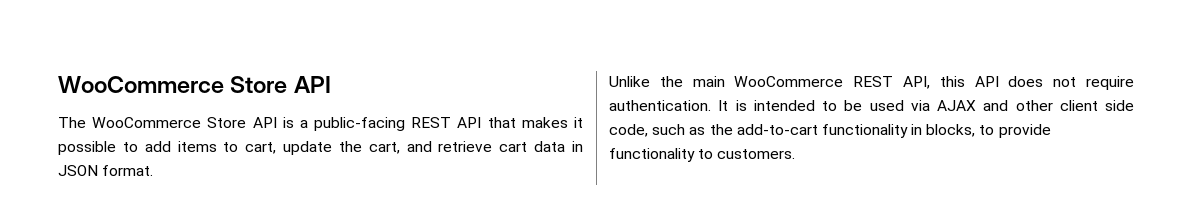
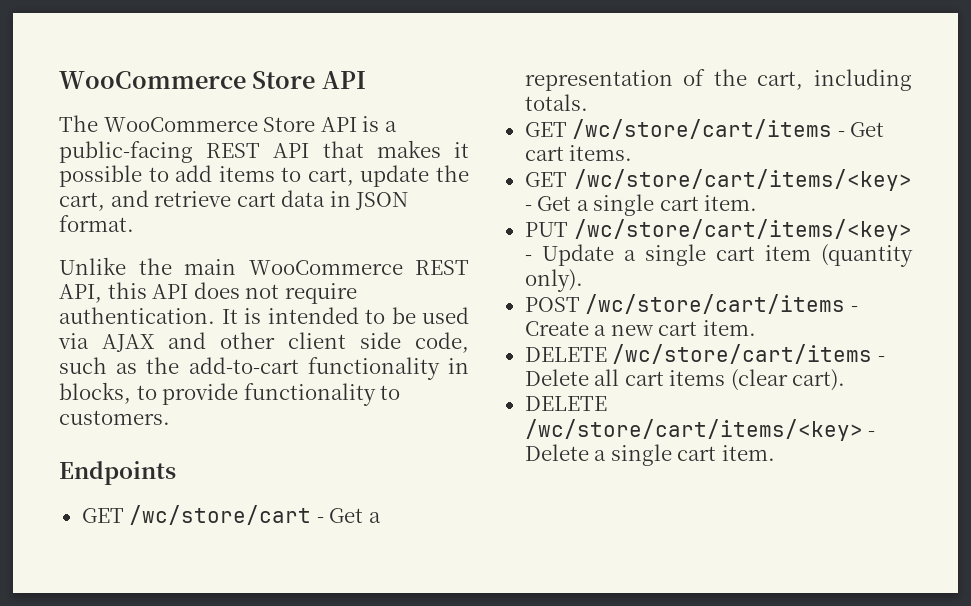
+ Endpoints
+ GET /wc/store/cart - Get a representation of the cart, including totals.
+ GET /wc/store/cart/items - Get cart items.
+ GET /wc/store/cart/items/<key> - Get a single cart item.
+ PUT /wc/store/cart/items/<key> - Update a single cart item (quantity only).
+ POST /wc/store/cart/items - Create a new cart item.
+ DELETE /wc/store/cart/items - Delete all cart items (clear cart).
+ DELETE /wc/store/cart/items/<key> - Delete a single cart item.

